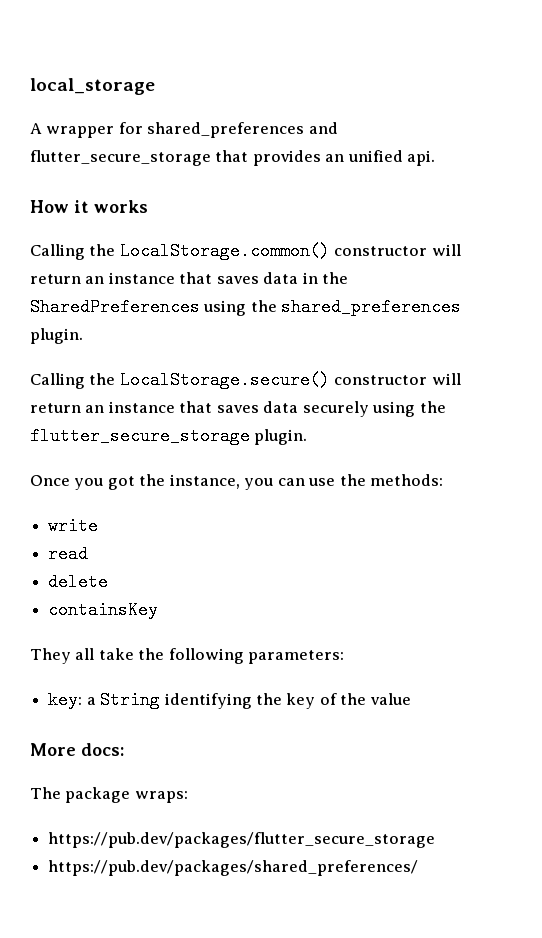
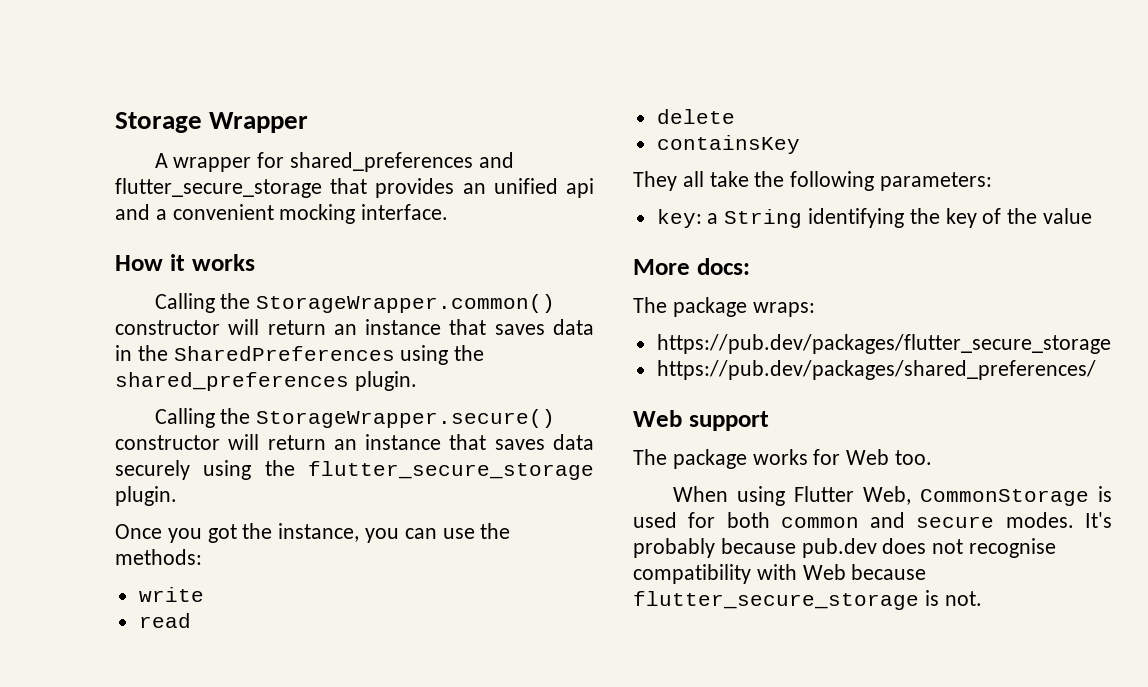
- local_storage
+ Storage Wrapper
- A wrapper for shared_preferences and flutter_secure_storage that provides an unified api.
+ A wrapper for shared_preferences and flutter_secure_storage that provides an unified api and a convenient mocking interface.
- Calling the LocalStorage.common() constructor will return an instance that saves data in the SharedPreferences using the shared_preferences plugin.
+ Calling the StorageWrapper.common() constructor will return an instance that saves data in the SharedPreferences using the shared_preferences plugin.
- Calling the LocalStorage.secure() constructor will return an instance that saves data securely using the flutter_secure_storage plugin.
+ Calling the StorageWrapper.secure() constructor will return an instance that saves data securely using the flutter_secure_storage plugin.
+ Web support
+ The package works for Web too.
+ When using Flutter Web, CommonStorage is used for both common and secure modes. It's probably because pub.dev does not recognise compatibility with Web because flutter_secure_storage is not.

